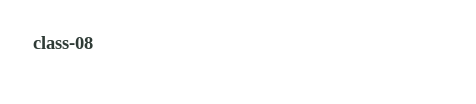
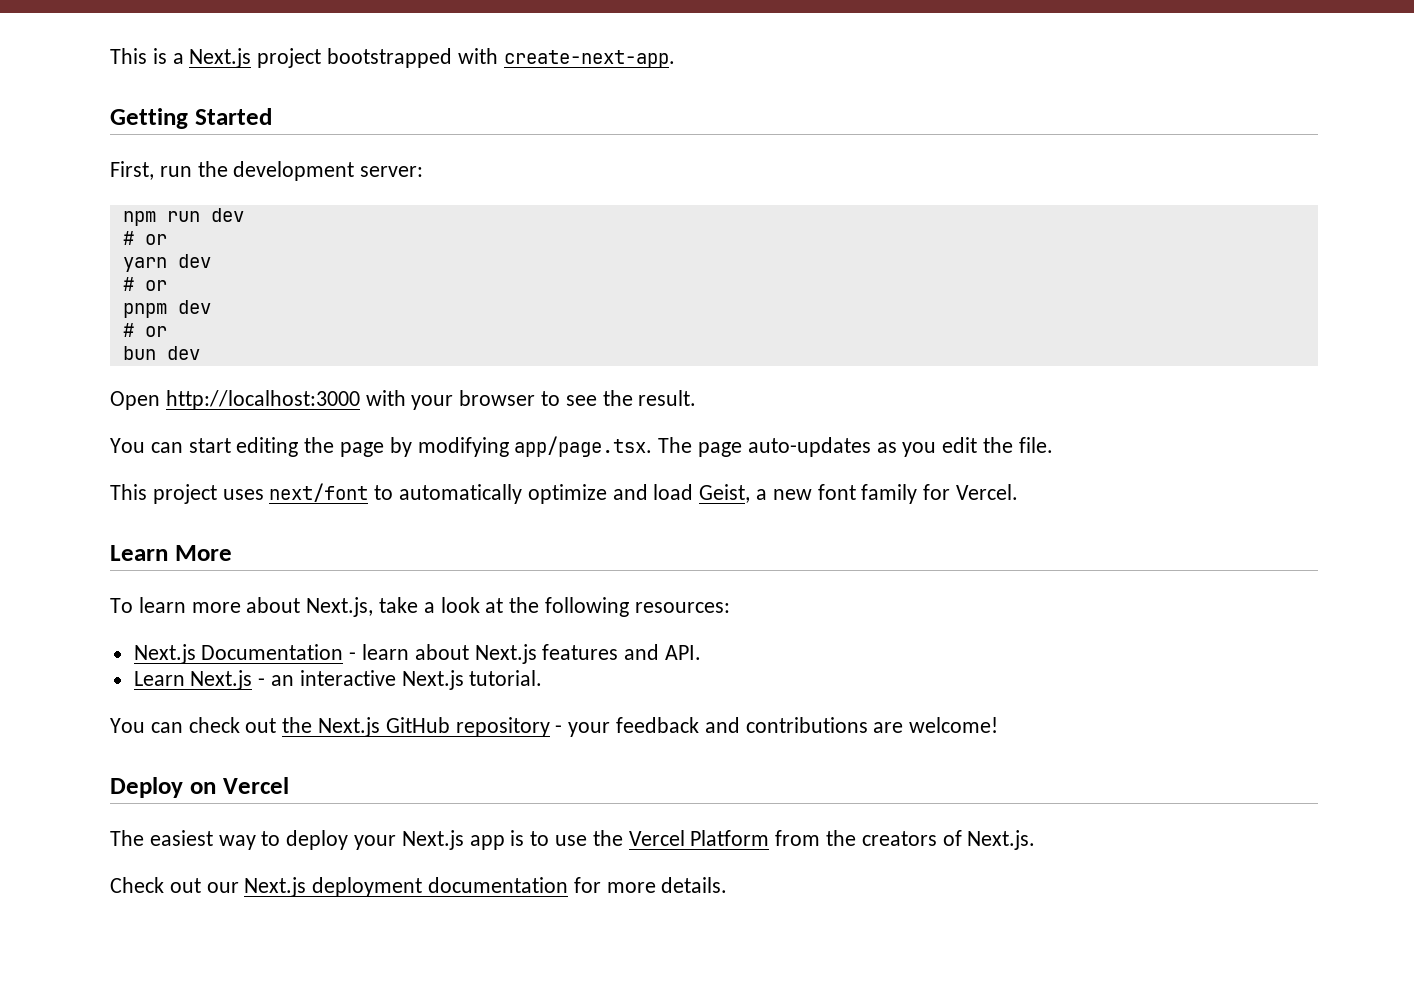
- class-08
+ This is a Next.js project bootstrapped with create-next-app.
+ Getting Started
+ First, run the development server:
+ npm run dev
+ # or
+ yarn dev
+ # or
+ pnpm dev
+ # or
+ bun dev
+ Open http://localhost:3000 with your browser to see the result.
+ You can start editing the page by modifying app/page.tsx. The page auto-updates as you edit the file.
+ This project uses next/font to automatically optimize and load Geist, a new font family for Vercel.
+ Learn More
+ To learn more about Next.js, take a look at the following resources:
+ Next.js Documentation - learn about Next.js features and API.
+ Learn Next.js - an interactive Next.js tutorial.
+ You can check out the Next.js GitHub repository - your feedback and contributions are welcome!
+ Deploy on Vercel
+ The easiest way to deploy your Next.js app is to use the Vercel Platform from the creators of Next.js.
+ Check out our Next.js deployment documentation for more details.

